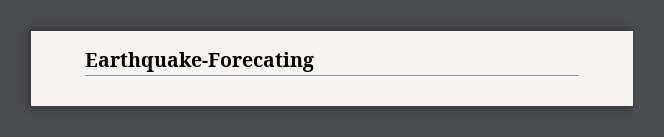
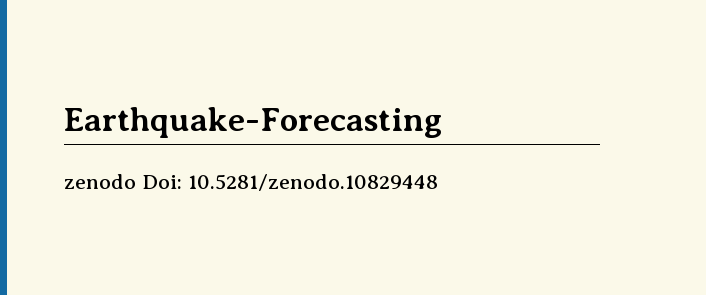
- Earthquake-Forecating
+ Earthquake-Forecasting
+ zenodo Doi: 10.5281/zenodo.10829448

